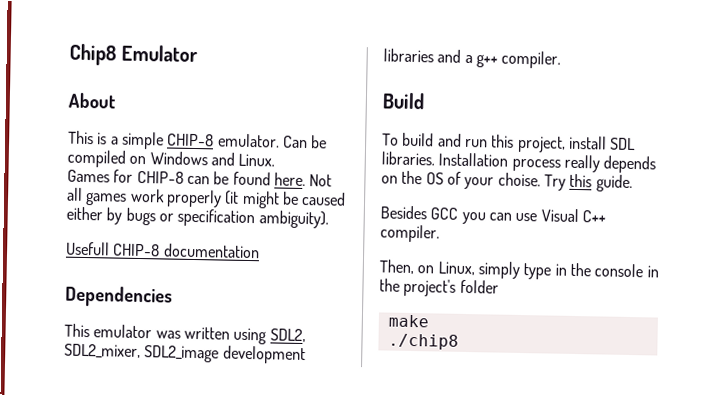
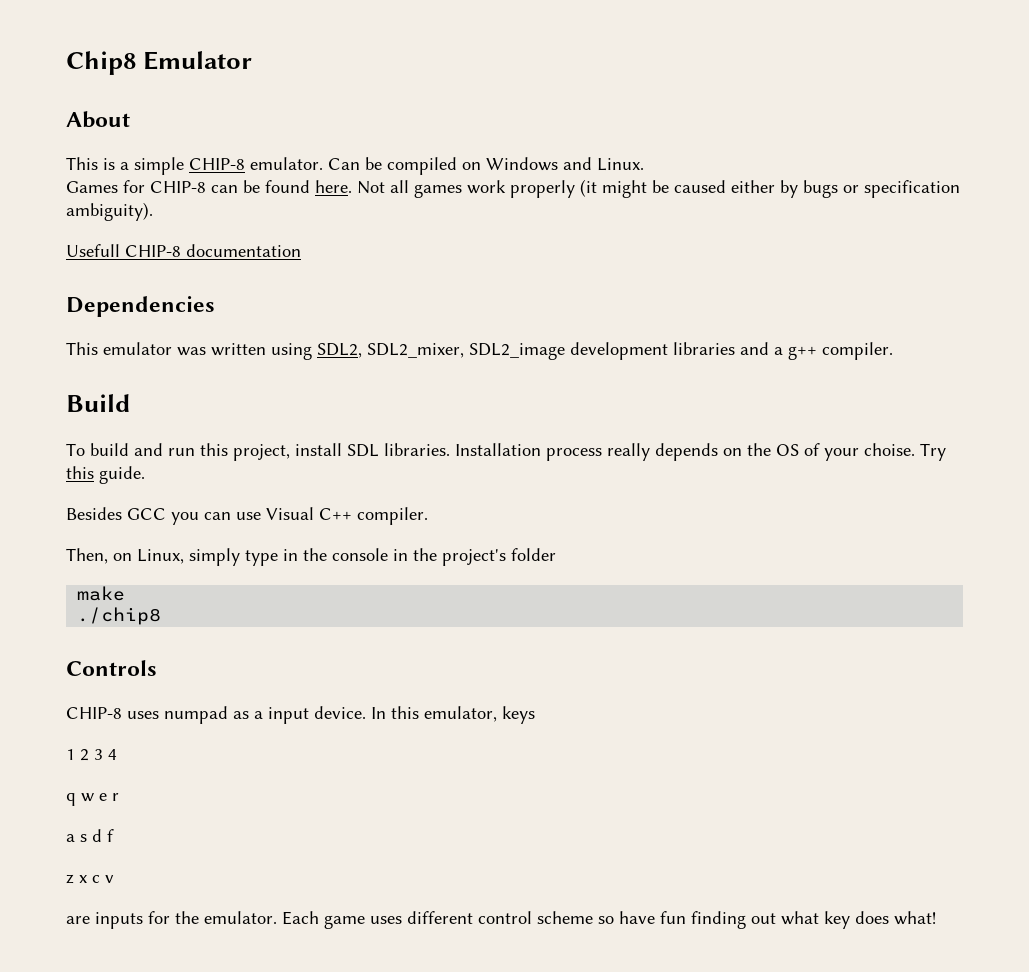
+ Controls
+ CHIP-8 uses numpad as a input device. In this emulator, keys
+ 1 2 3 4
+ q w e r
+ a s d f
+ z x c v
+ are inputs for the emulator. Each game uses different control scheme so have fun finding out what key does what!

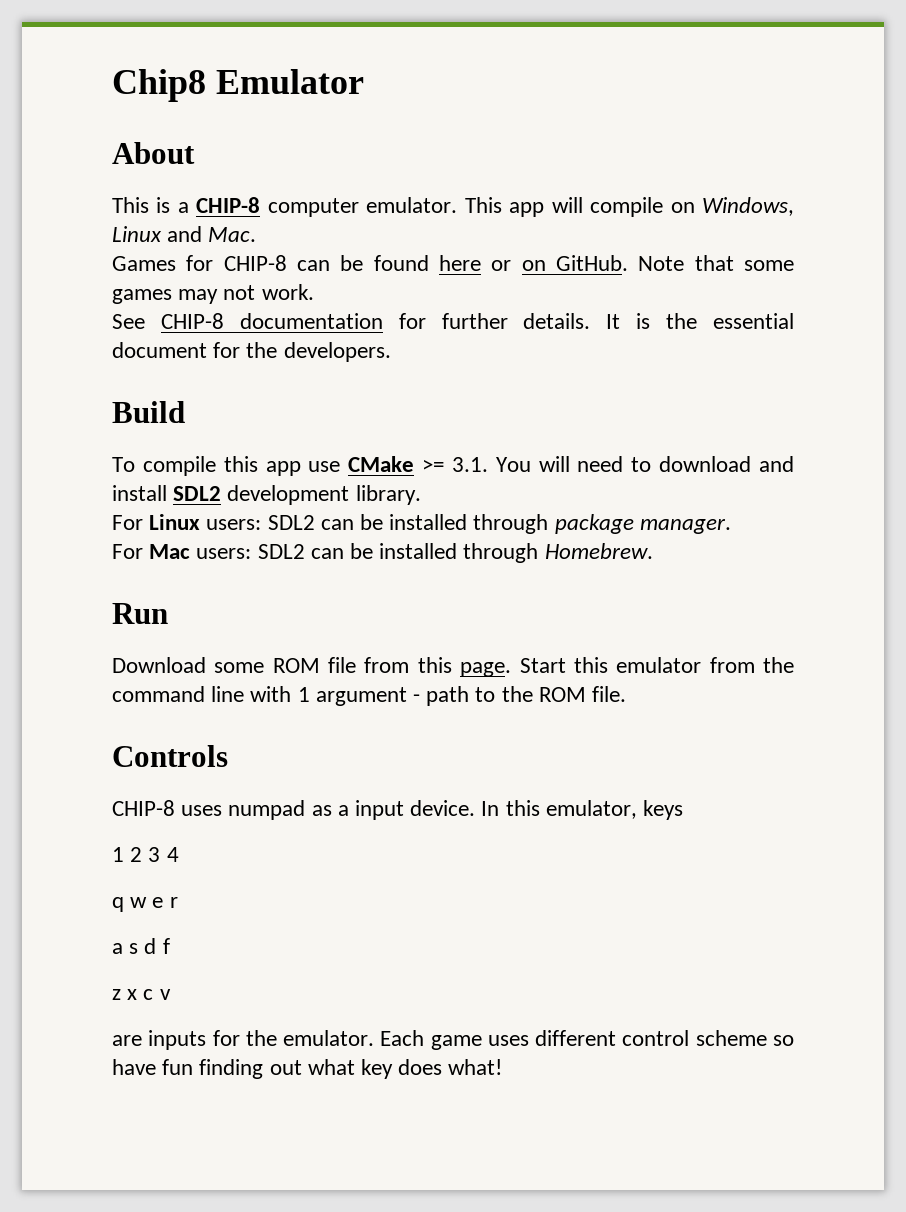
- This is a simple CHIP-8 emulator. Can be compiled on Windows and Linux.
+ This is a CHIP-8 computer emulator. This app will compile on Windows, Linux and Mac.
- Games for CHIP-8 can be found here. Not all games work properly (it might be caused either by bugs or specification ambiguity).
- Usefull CHIP-8 documentation
- Dependencies
- This emulator was written using SDL2, SDL2_mixer, SDL2_image development libraries and a g++ compiler.
+ Games for CHIP-8 can be found here or on GitHub. Note that some games may not work.
+ See CHIP-8 documentation for further details. It is the essential document for the developers.
  Build
- To build and run this project, install SDL libraries. Installation process really depends on the OS of your choise. Try this guide.
- Besides GCC you can use Visual C++ compiler.
- Then, on Linux, simply type in the console in the project's folder
- make
- ./chip8
+ To compile this app use CMake >= 3.1. You will need to download and install SDL2 development library.
+ For Linux users: SDL2 can be installed through package manager.
+ For Mac users: SDL2 can be installed through Homebrew.
+ Run
+ Download some ROM file from this page. Start this emulator from the command line with 1 argument - path to the ROM file.

